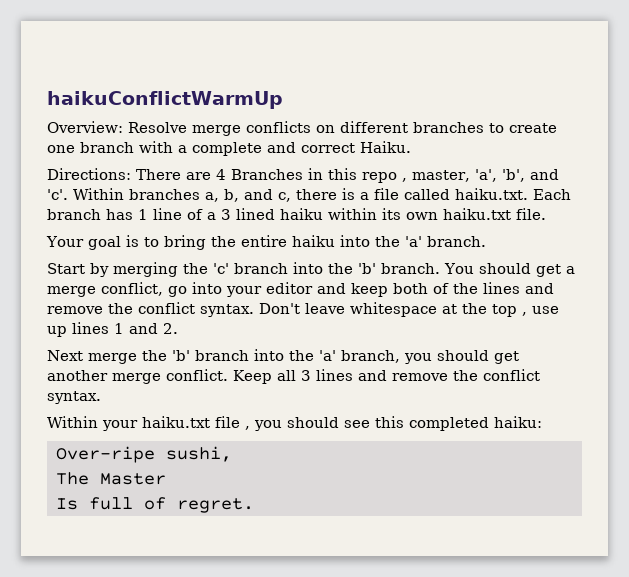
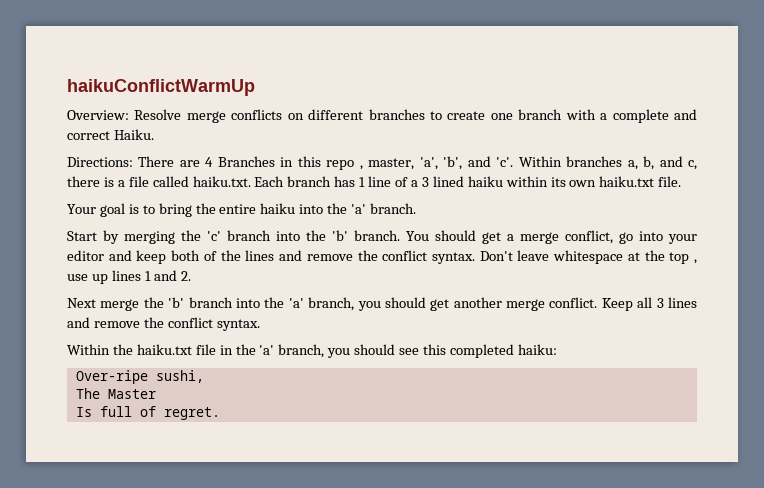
- Within your haiku.txt file , you should see this completed haiku:
+ Within the haiku.txt file in the 'a' branch, you should see this completed haiku:

